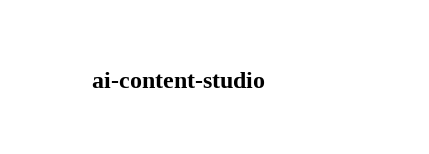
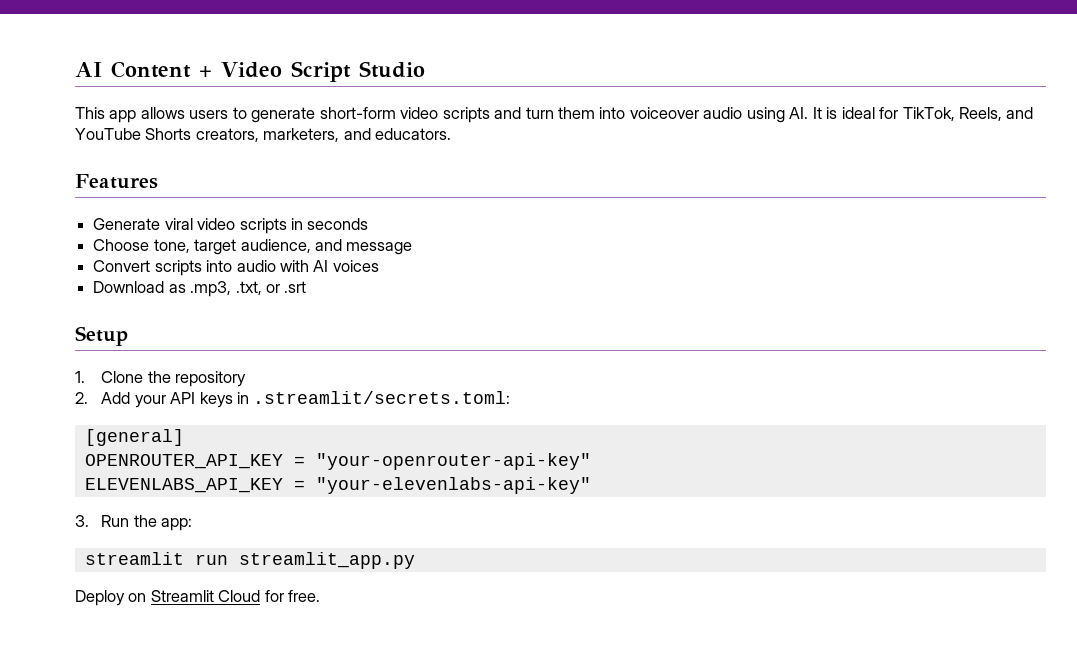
- ai-content-studio
+ AI Content + Video Script Studio
+ This app allows users to generate short-form video scripts and turn them into voiceover audio using AI. It is ideal for TikTok, Reels, and YouTube Shorts creators, marketers, and educators.
+ Features
+ Generate viral video scripts in seconds
+ Choose tone, target audience, and message
+ Convert scripts into audio with AI voices
+ Download as .mp3, .txt, or .srt
+ Setup
+ 1. Clone the repository
+ 2. Add your API keys in .streamlit/secrets.toml:
+ [general]
+ OPENROUTER_API_KEY = "your-openrouter-api-key"
+ ELEVENLABS_API_KEY = "your-elevenlabs-api-key"
+ 3. Run the app:
+ streamlit run streamlit_app.py
+ Deploy on Streamlit Cloud for free.

